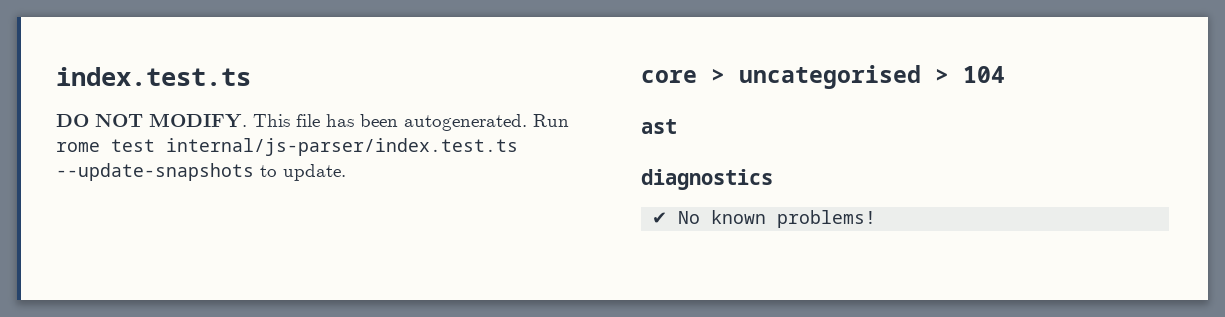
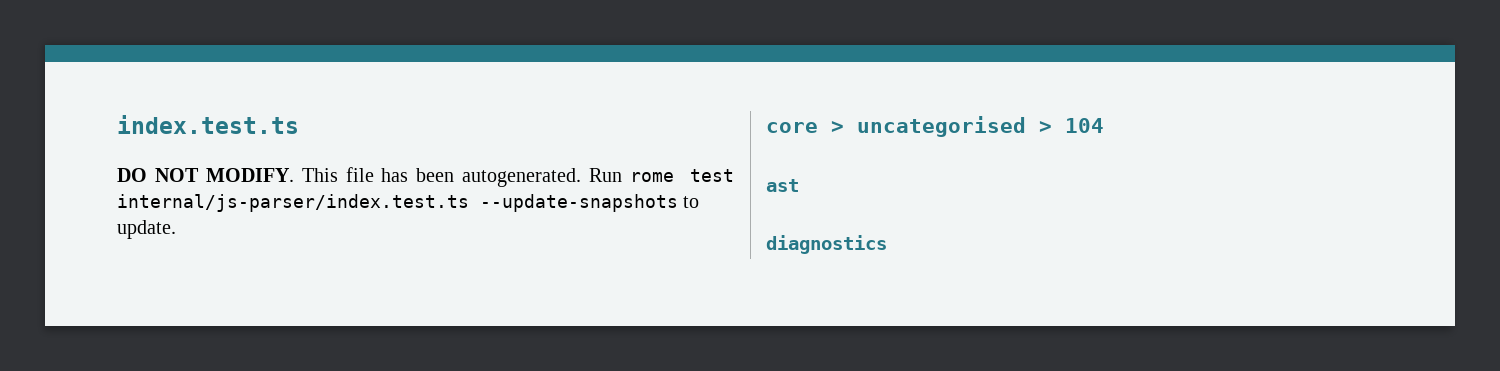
- ✔ No known problems!

